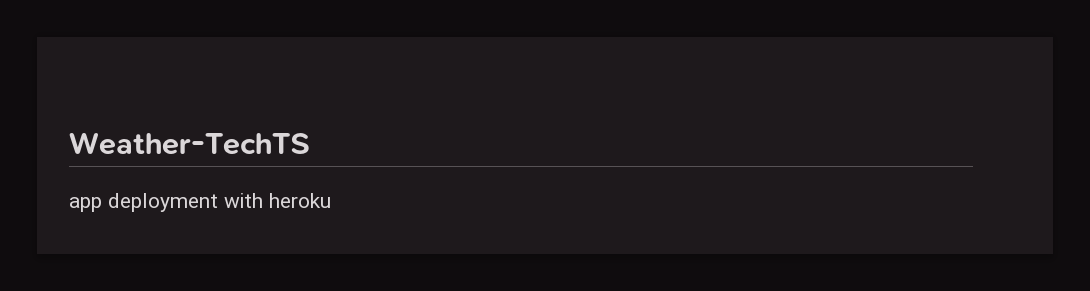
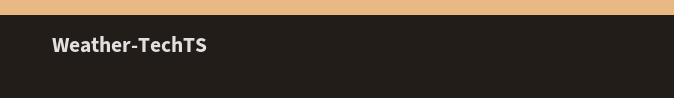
- app deployment with heroku

